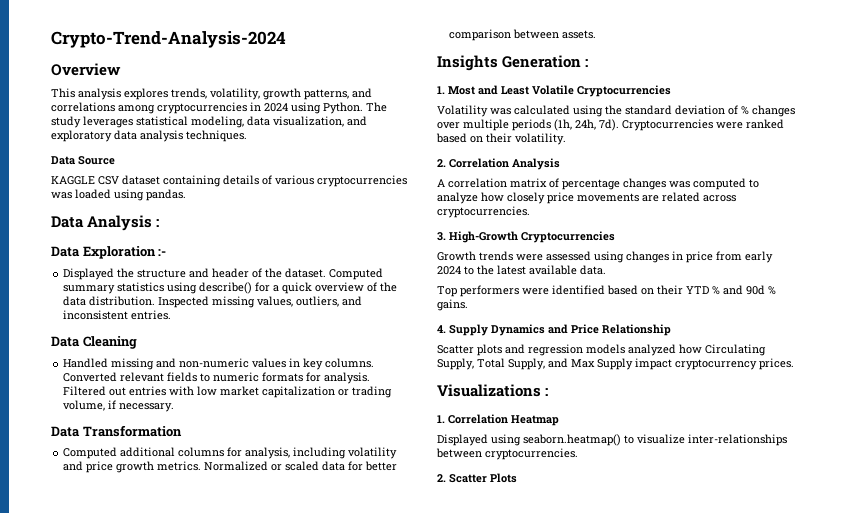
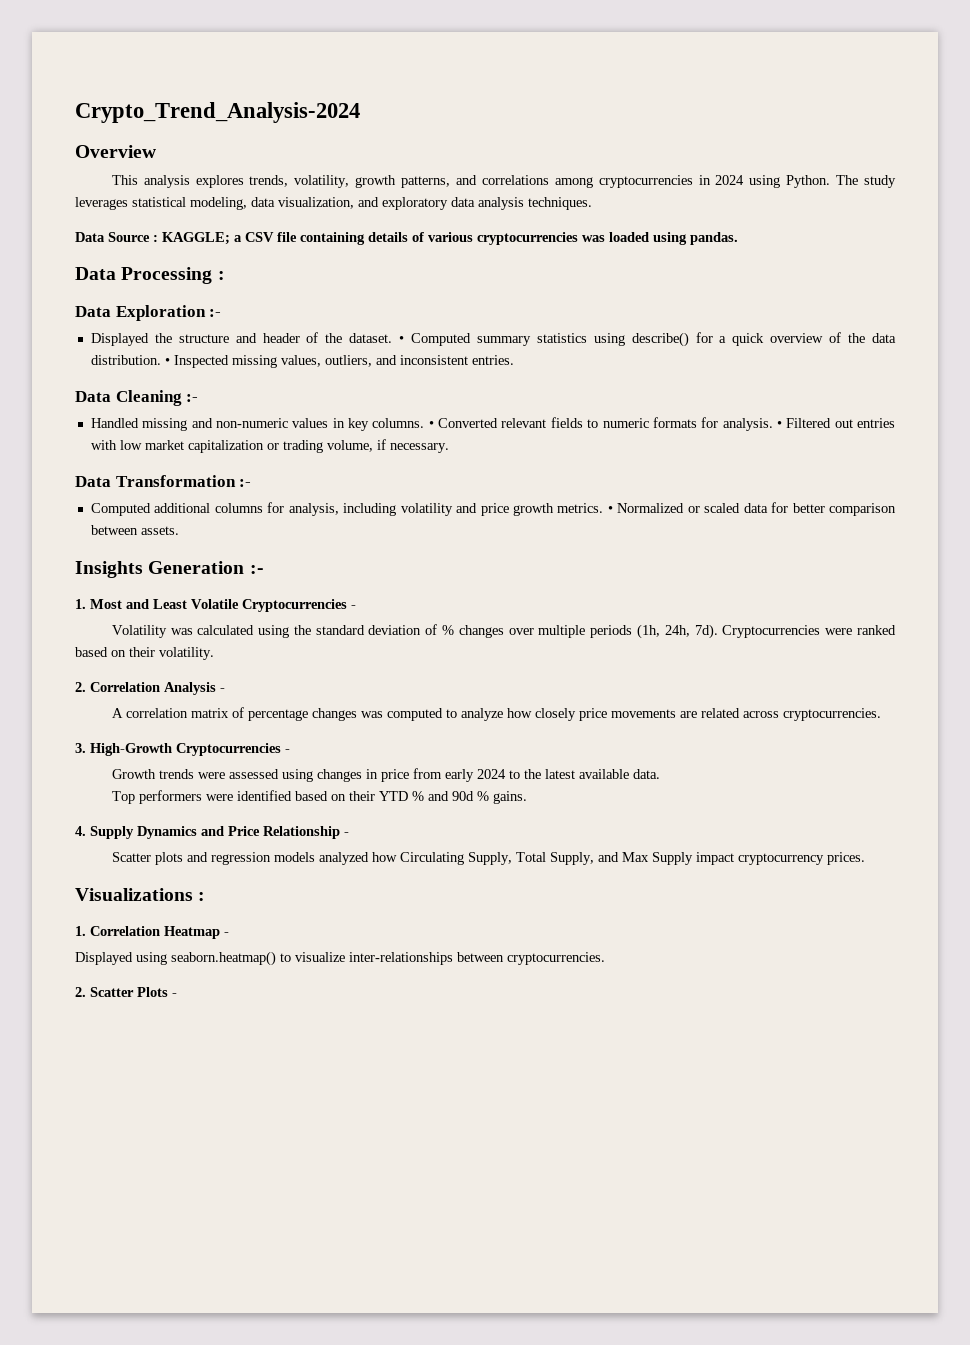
- Crypto-Trend-Analysis-2024
+ Crypto_Trend_Analysis-2024
- Data Source
- KAGGLE CSV dataset containing details of various cryptocurrencies was loaded using pandas.
+ Data Source : KAGGLE; a CSV file containing details of various cryptocurrencies was loaded using pandas.
- Data Analysis :
+ Data Processing :
- Computed summary statistics using describe() for a quick overview of the data distribution.
+ • Computed summary statistics using describe() for a quick overview of the data distribution.
- Inspected missing values, outliers, and inconsistent entries.
+ • Inspected missing values, outliers, and inconsistent entries.
- Data Cleaning
+ Data Cleaning :-
- Converted relevant fields to numeric formats for analysis.
+ • Converted relevant fields to numeric formats for analysis.
- Filtered out entries with low market capitalization or trading volume, if necessary.
+ • Filtered out entries with low market capitalization or trading volume, if necessary.
- Data Transformation
+ Data Transformation :-
- Normalized or scaled data for better comparison between assets.
+ • Normalized or scaled data for better comparison between assets.
- Insights Generation :
+ Insights Generation :-
- 1. Most and Least Volatile Cryptocurrencies
+ 1. Most and Least Volatile Cryptocurrencies -
- 2. Correlation Analysis
+ 2. Correlation Analysis -
- 3. High-Growth Cryptocurrencies
+ 3. High-Growth Cryptocurrencies -
- 4. Supply Dynamics and Price Relationship
+ 4. Supply Dynamics and Price Relationship -
- 1. Correlation Heatmap
+ 1. Correlation Heatmap -
- 2. Scatter Plots
+ 2. Scatter Plots -

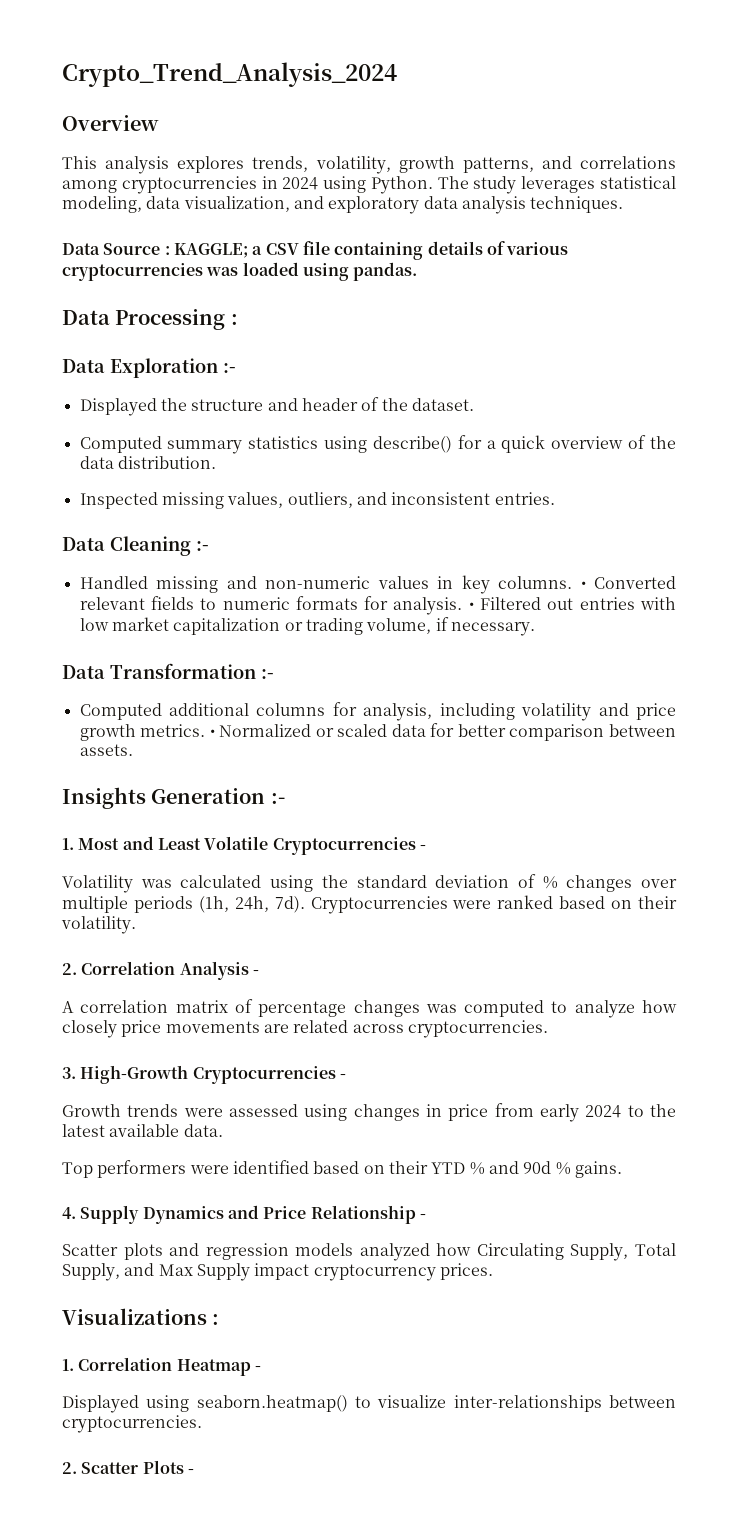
- Crypto_Trend_Analysis-2024
+ Crypto_Trend_Analysis_2024
- Displayed the structure and header of the dataset. • Computed summary statistics using describe() for a quick overview of the data distribution. • Inspected missing values, outliers, and inconsistent entries.
+ Displayed the structure and header of the dataset.
+ Computed summary statistics using describe() for a quick overview of the data distribution.
+ Inspected missing values, outliers, and inconsistent entries.

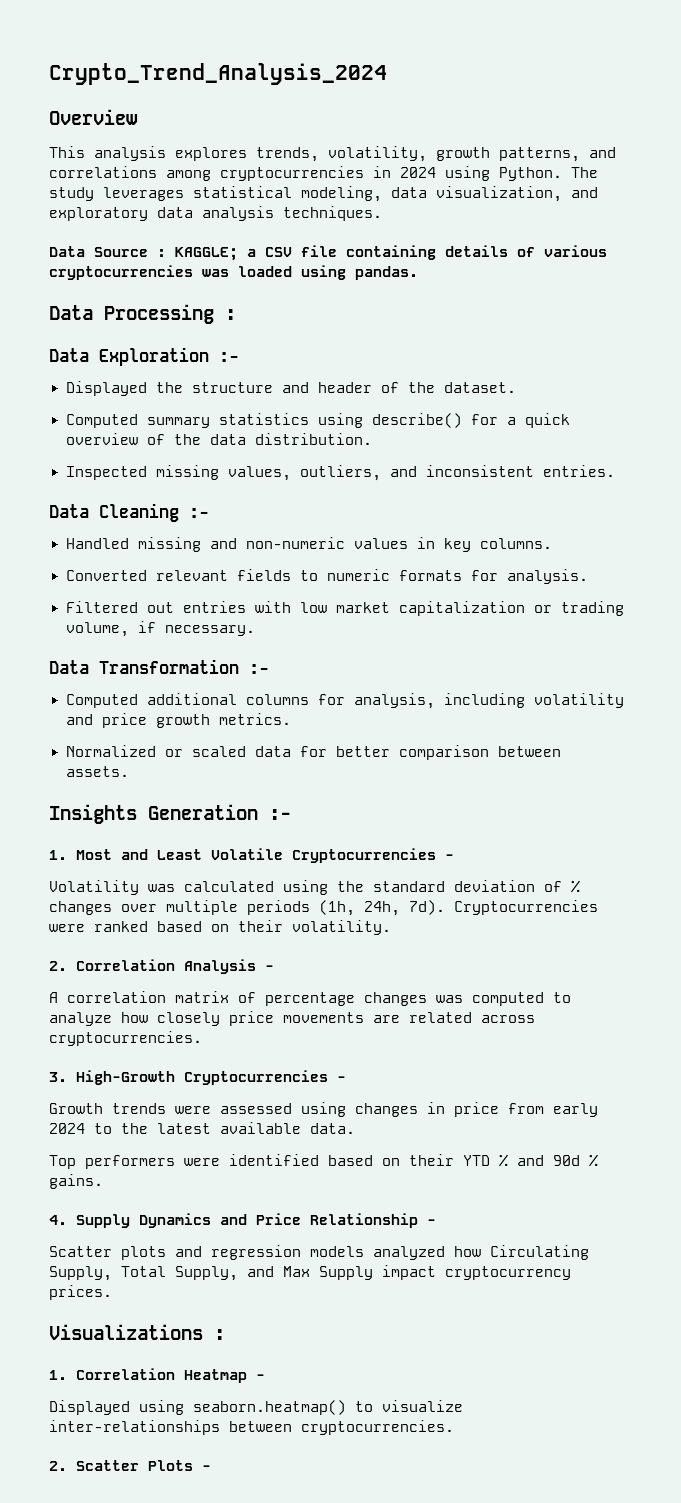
- Handled missing and non-numeric values in key columns. • Converted relevant fields to numeric formats for analysis. • Filtered out entries with low market capitalization or trading volume, if necessary.
+ Handled missing and non-numeric values in key columns.
+ Converted relevant fields to numeric formats for analysis.
+ Filtered out entries with low market capitalization or trading volume, if necessary.
- Computed additional columns for analysis, including volatility and price growth metrics. • Normalized or scaled data for better comparison between assets.
+ Computed additional columns for analysis, including volatility and price growth metrics.
+ Normalized or scaled data for better comparison between assets.

